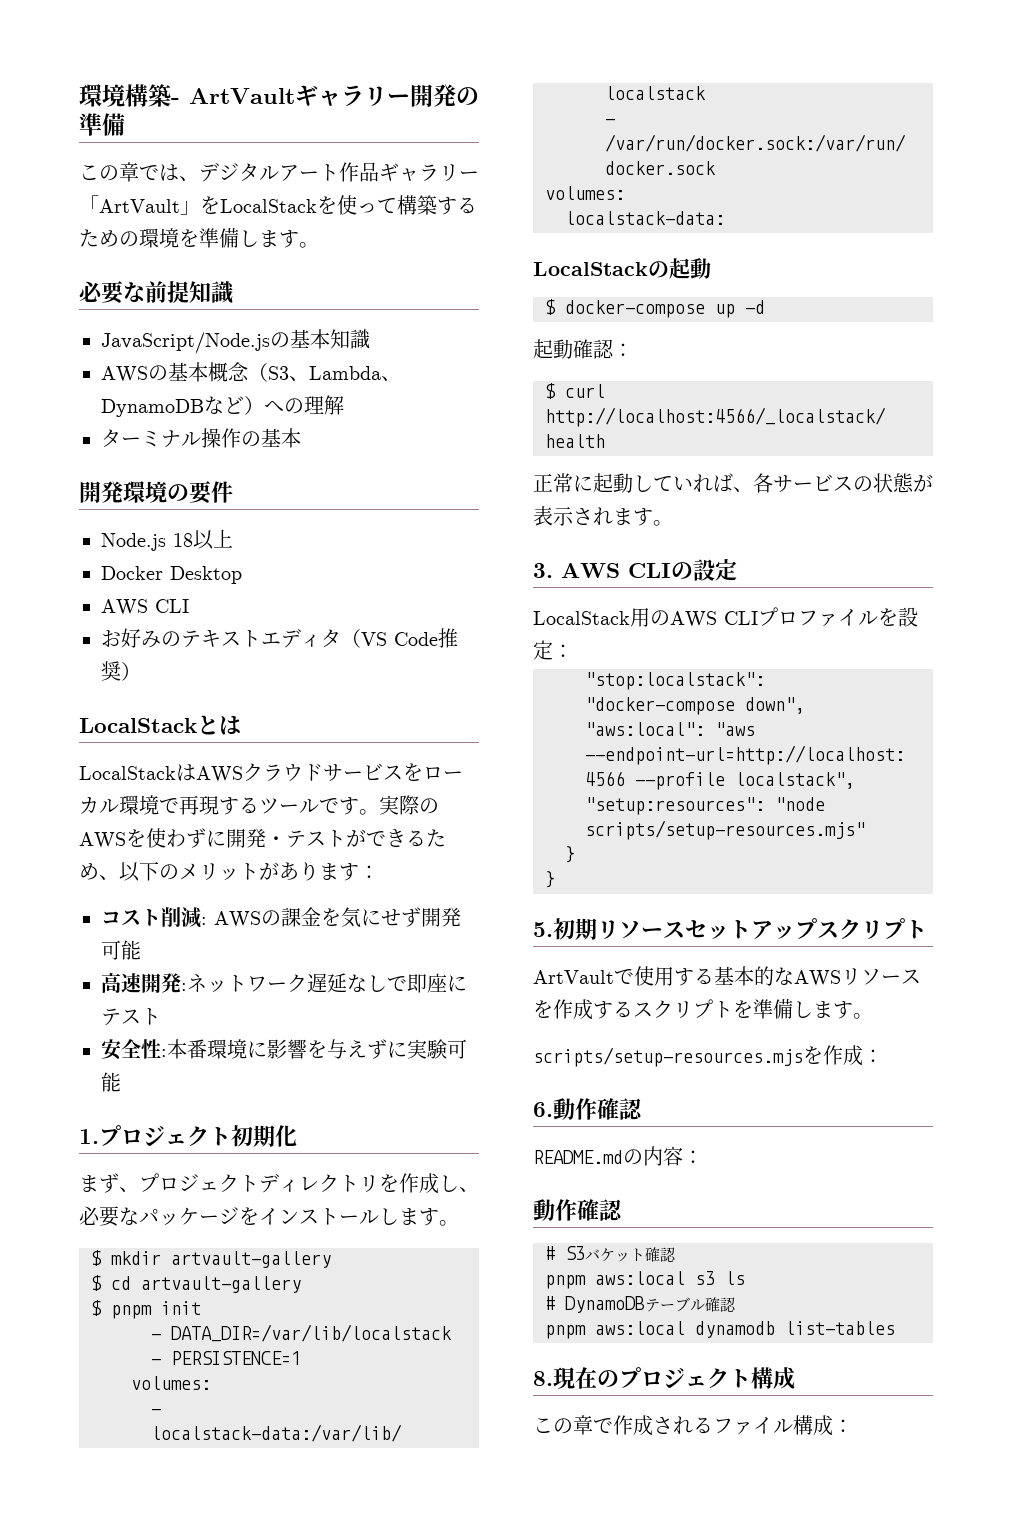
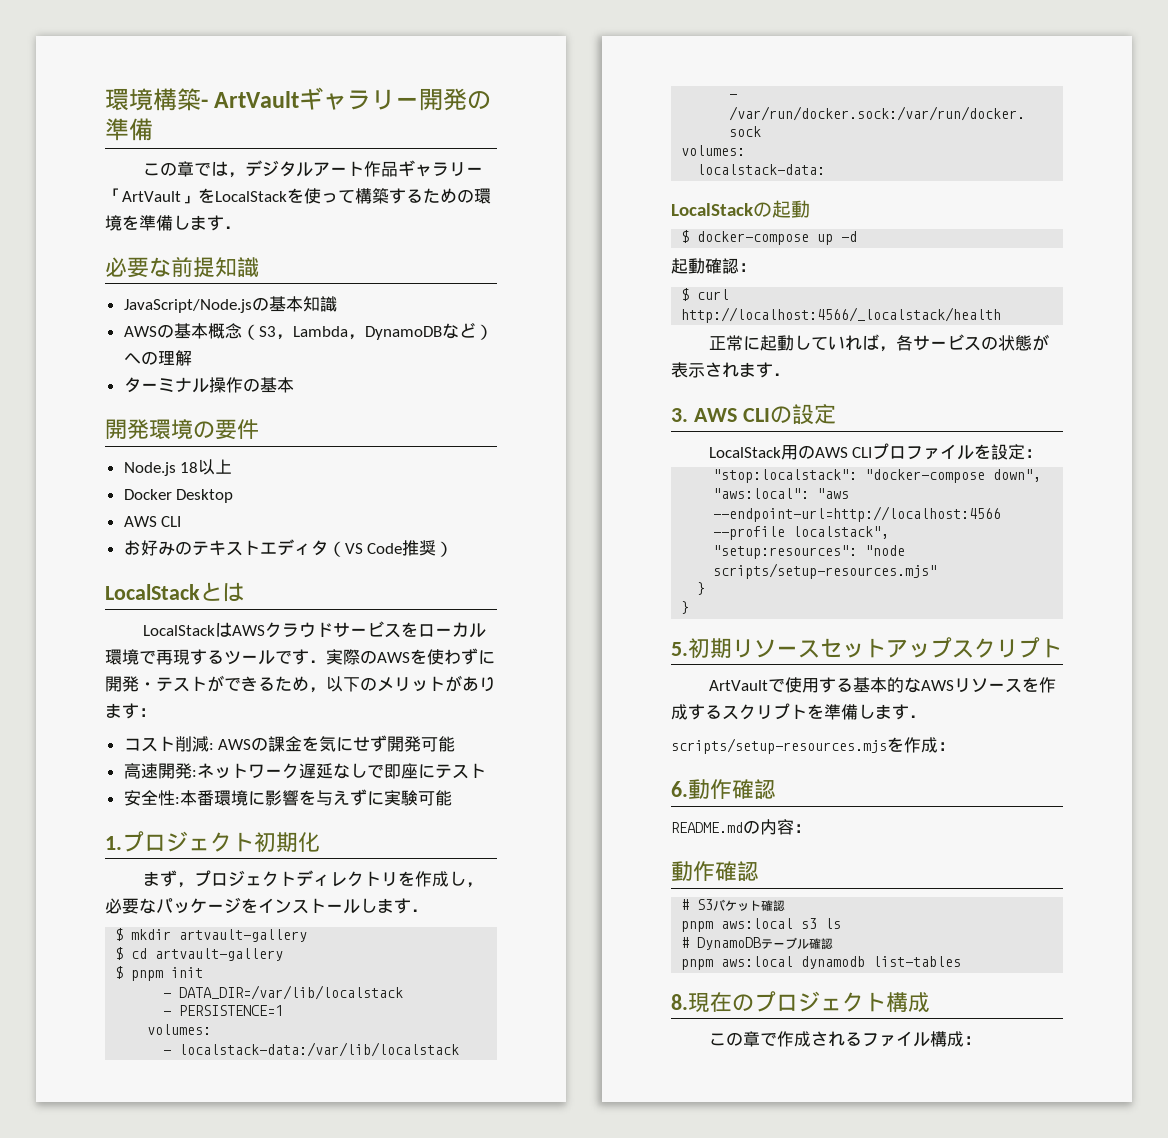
- この章では、デジタルアート作品ギャラリー「ArtVault」をLocalStackを使って構築するための環境を準備します。
+ この章では，デジタルアート作品ギャラリー「ArtVault」をLocalStackを使って構築するための環境を準備します．
- AWSの基本概念（S3、Lambda、DynamoDBなど）への理解
+ AWSの基本概念（S3，Lambda，DynamoDBなど）への理解
- LocalStackはAWSクラウドサービスをローカル環境で再現するツールです。実際のAWSを使わずに開発・テストができるため、以下のメリットがあります：
+ LocalStackはAWSクラウドサービスをローカル環境で再現するツールです．実際のAWSを使わずに開発・テストができるため，以下のメリットがあります：
- まず、プロジェクトディレクトリを作成し、必要なパッケージをインストールします。
+ まず，プロジェクトディレクトリを作成し，必要なパッケージをインストールします．
- 正常に起動していれば、各サービスの状態が表示されます。
+ 正常に起動していれば，各サービスの状態が表示されます．
- ArtVaultで使用する基本的なAWSリソースを作成するスクリプトを準備します。
+ ArtVaultで使用する基本的なAWSリソースを作成するスクリプトを準備します．

